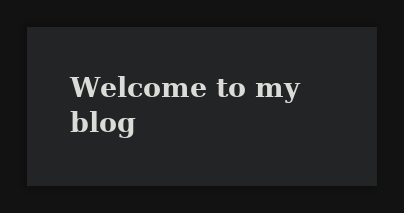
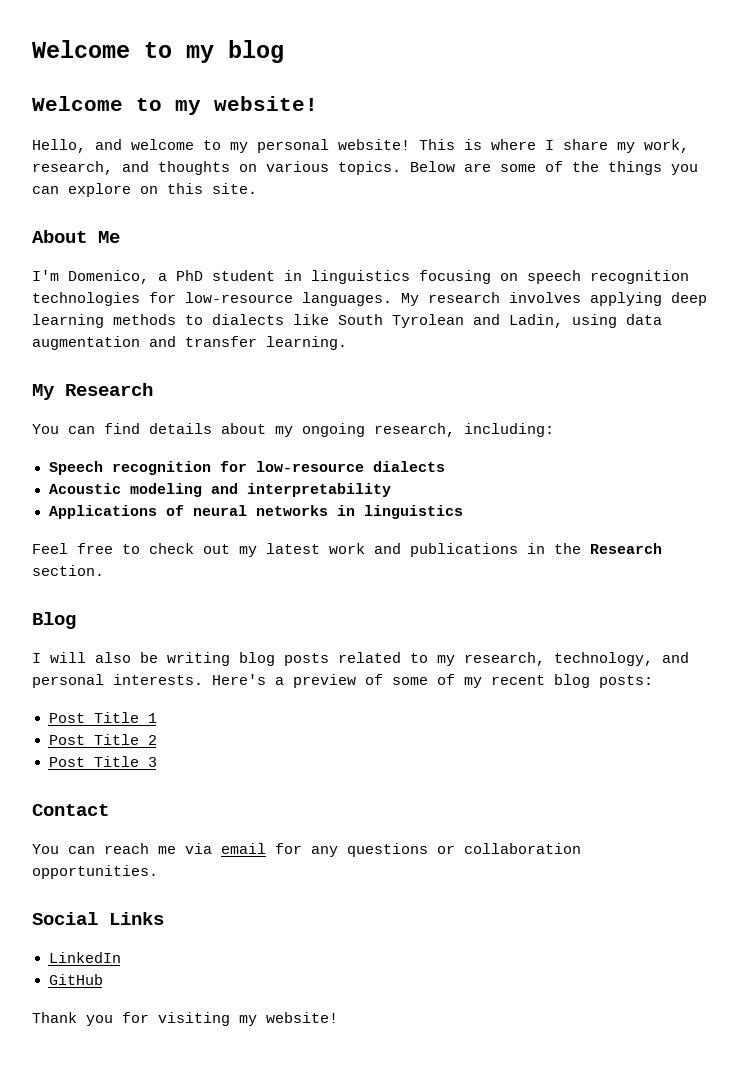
+ Welcome to my website!
+ Hello, and welcome to my personal website! This is where I share my work, research, and thoughts on various topics. Below are some of the things you can explore on this site.
+ About Me
+ I'm Domenico, a PhD student in linguistics focusing on speech recognition technologies for low-resource languages. My research involves applying deep learning methods to dialects like South Tyrolean and Ladin, using data augmentation and transfer learning.
+ My Research
+ You can find details about my ongoing research, including:
+ Speech recognition for low-resource dialects
+ Acoustic modeling and interpretability
+ Applications of neural networks in linguistics
+ Feel free to check out my latest work and publications in the Research section.
+ Blog
+ I will also be writing blog posts related to my research, technology, and personal interests. Here's a preview of some of my recent blog posts:
+ Post Title 1
+ Post Title 2
+ Post Title 3
+ Contact
+ You can reach me via email for any questions or collaboration opportunities.
+ Social Links
+ LinkedIn
+ GitHub
+ Thank you for visiting my website!

